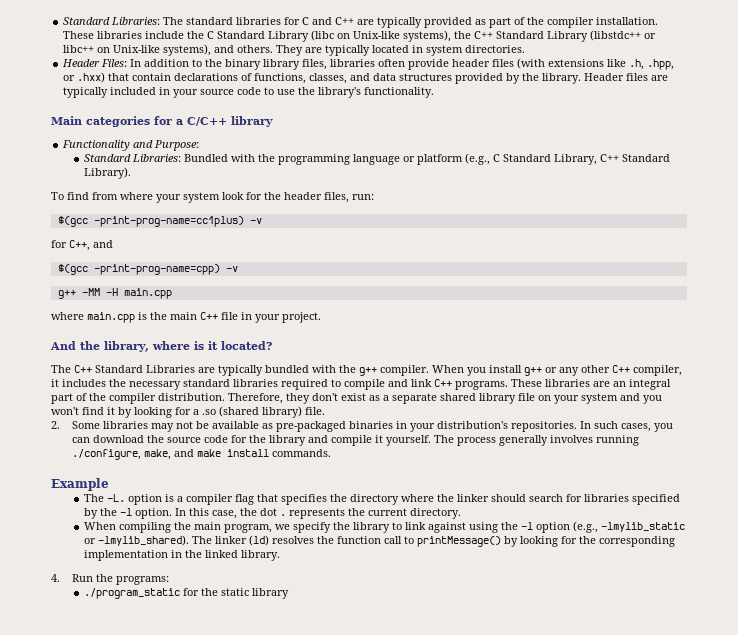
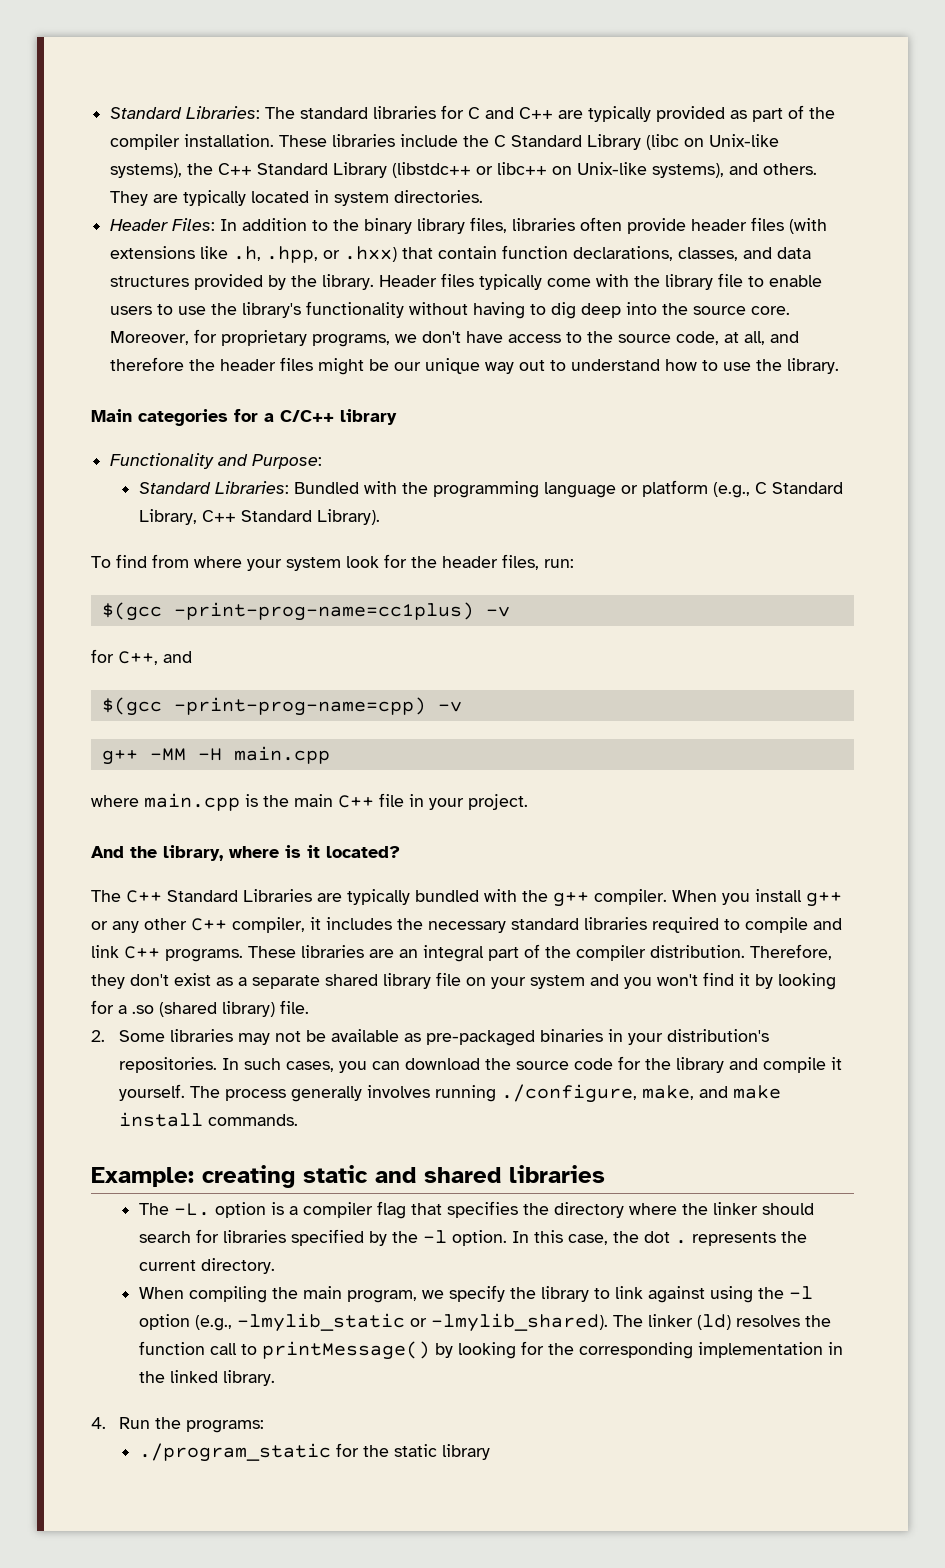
- Header Files: In addition to the binary library files, libraries often provide header files (with extensions like .h, .hpp, or .hxx) that contain declarations of functions, classes, and data structures provided by the library.
+ Header Files: In addition to the binary library files, libraries often provide header files (with extensions like .h, .hpp, or .hxx) that contain function declarations, classes, and data structures provided by the library.
- Header files are typically included in your source code to use the library's functionality.
+ Header files typically come with the library file to enable users to use the library's functionality without having to dig deep into the source core. Moreover, for proprietary programs, we don't have access to the source code, at all, and therefore the header files might be our unique way out to understand how to use the library.
- Example
+ Example: creating static and shared libraries

